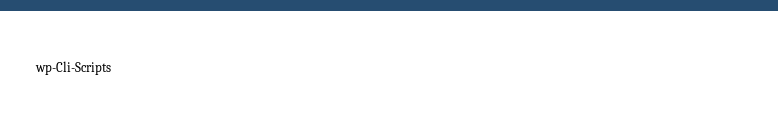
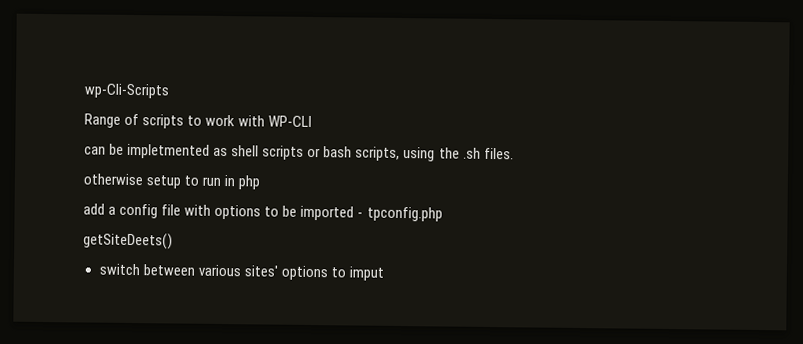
+ Range of scripts to work with WP-CLI
+ can be impletmented as shell scripts or bash scripts, using the .sh files.
+ otherwise setup to run in php
+ add a config file with options to be imported - tpconfig.php
+ getSiteDeets()
+ switch between various sites' options to imput

